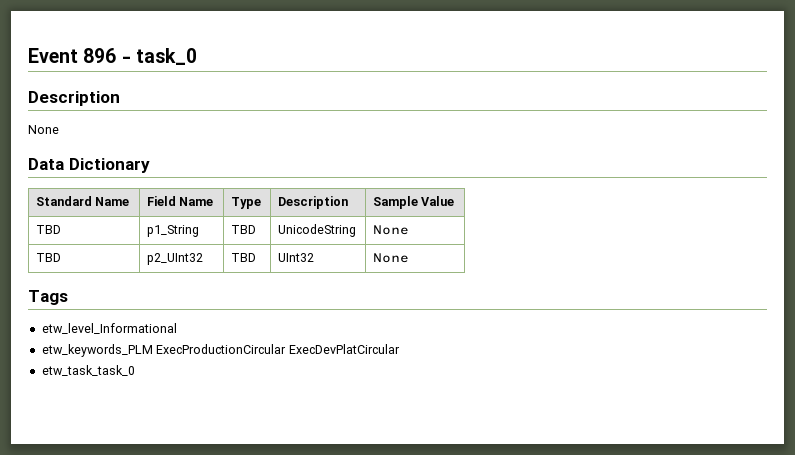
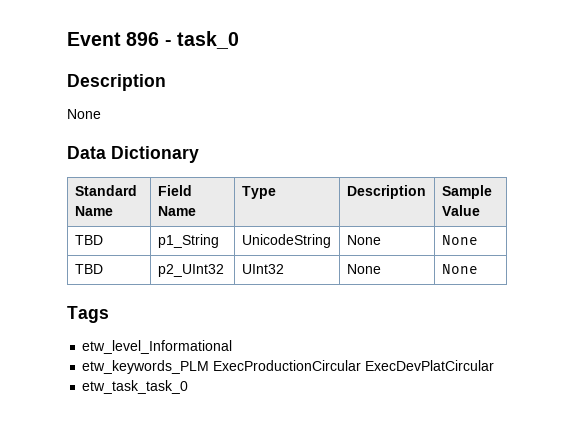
- TBD | p1_String | TBD | UnicodeString | None
+ TBD | p1_String | UnicodeString | None | None
- TBD | p2_UInt32 | TBD | UInt32 | None
+ TBD | p2_UInt32 | UInt32 | None | None

